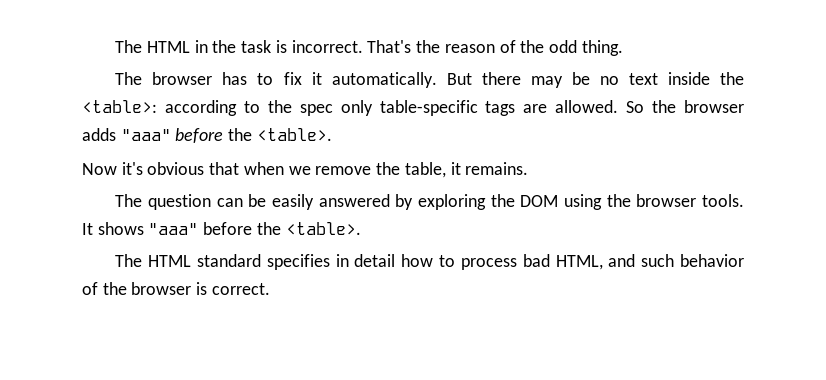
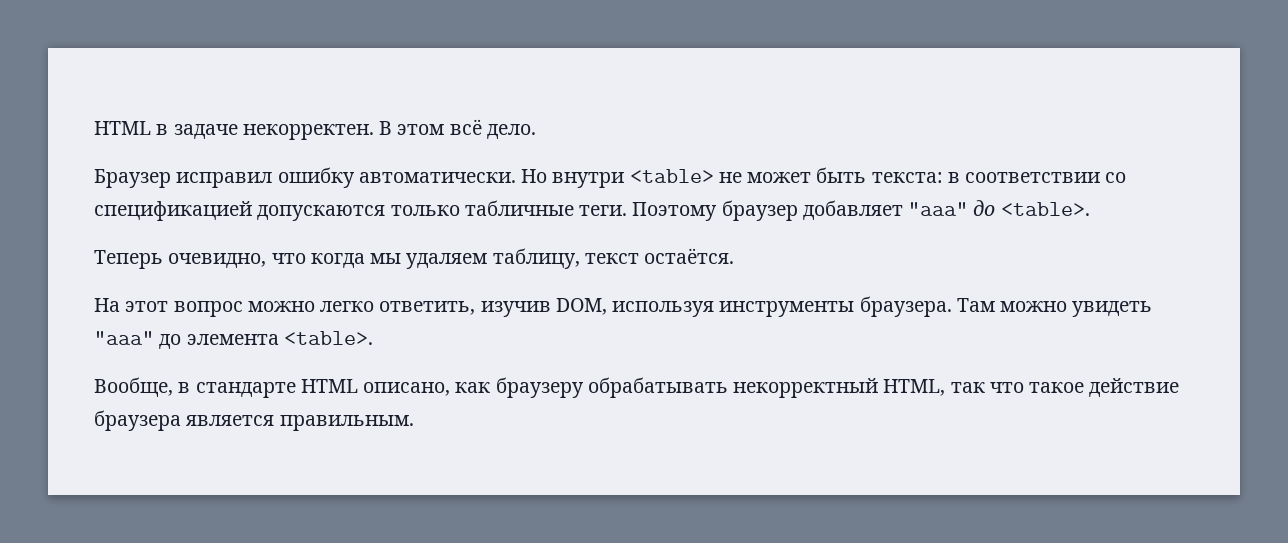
- The HTML in the task is incorrect. That's the reason of the odd thing.
- The browser has to fix it automatically. But there may be no text inside the <table>: according to the spec only table-specific tags are allowed. So the browser adds "aaa" before the <table>.
- Now it's obvious that when we remove the table, it remains.
- The question can be easily answered by exploring the DOM using the browser tools. It shows "aaa" before the <table>.
- The HTML standard specifies in detail how to process bad HTML, and such behavior of the browser is correct.
+ HTML в задаче некорректен. В этом всё дело.
+ Браузер исправил ошибку автоматически. Но внутри <table> не может быть текста: в соответствии со спецификацией допускаются только табличные теги. Поэтому браузер добавляет "aaa" до <table>.
+ Теперь очевидно, что когда мы удаляем таблицу, текст остаётся.
+ На этот вопрос можно легко ответить, изучив DOM, используя инструменты браузера. Там можно увидеть "aaa" до элемента <table>.
+ Вообще, в стандарте HTML описано, как браузеру обрабатывать некорректный HTML, так что такое действие браузера является правильным.

